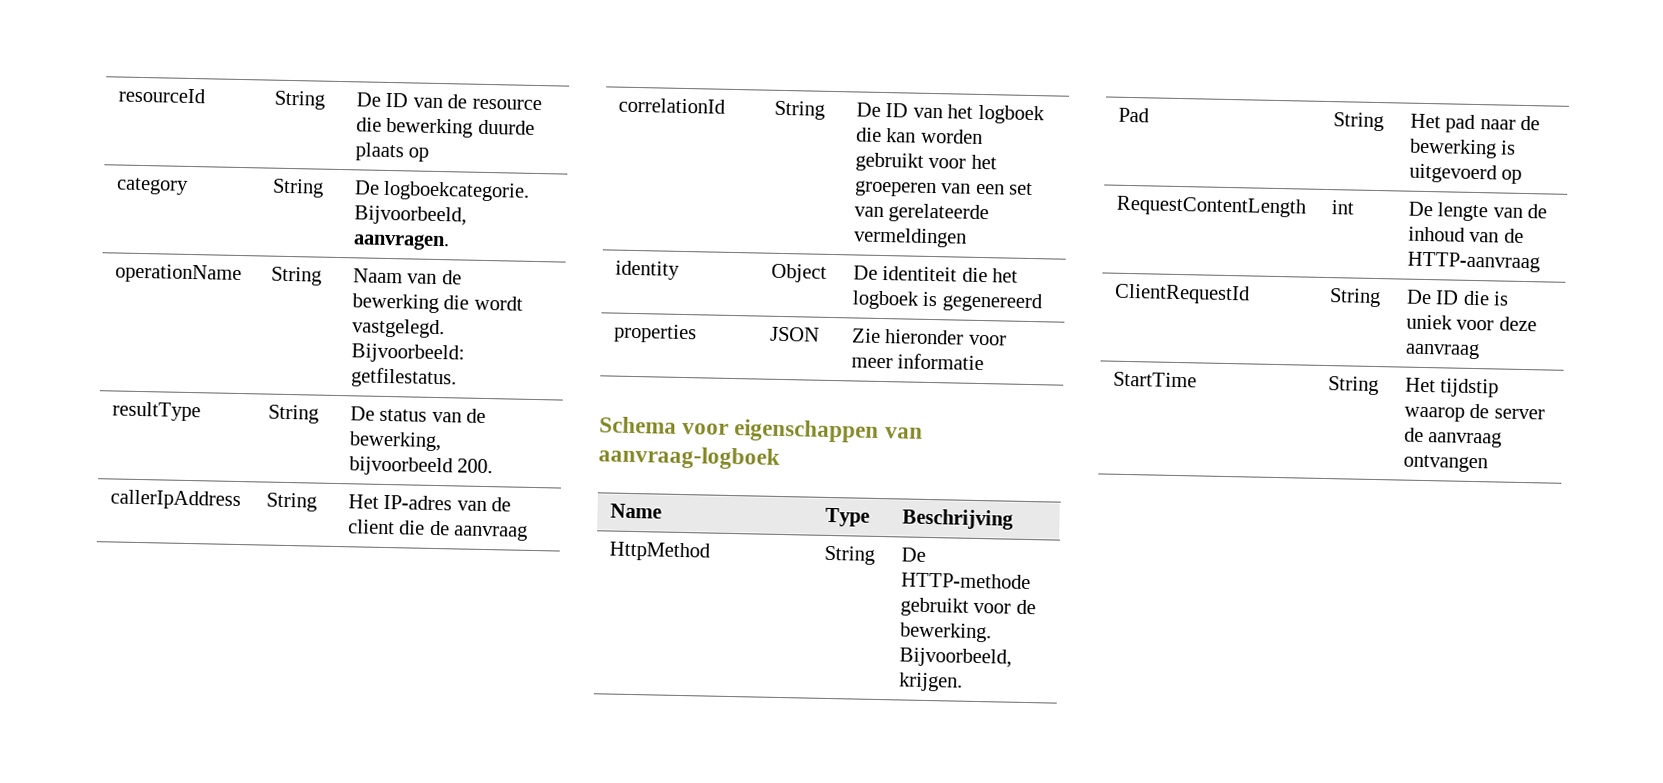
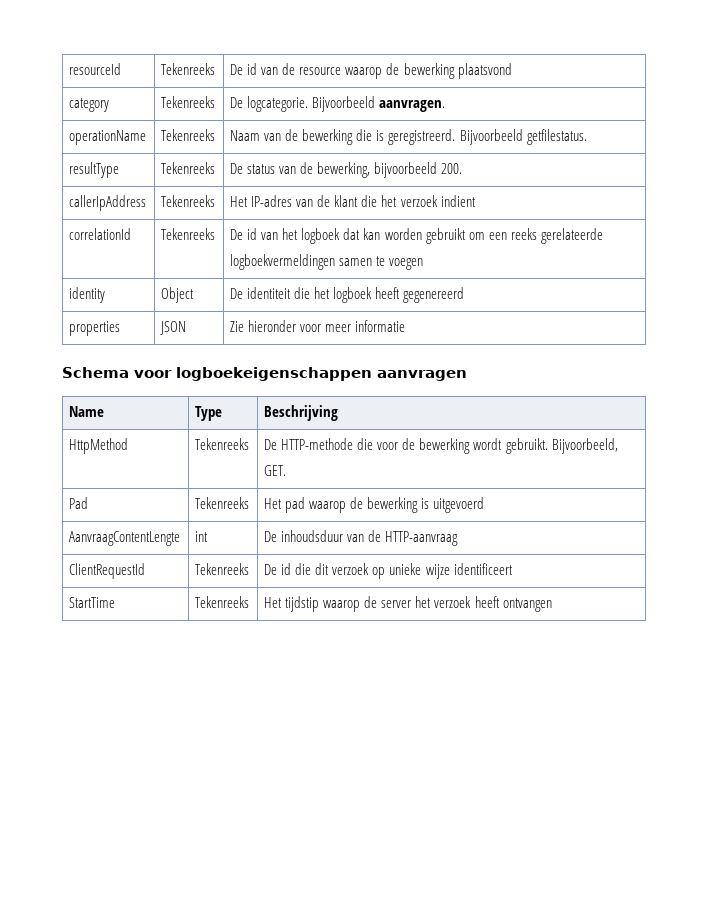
- resourceId | String | De ID van de resource die bewerking duurde plaats op
+ resourceId | Tekenreeks | De id van de resource waarop de bewerking plaatsvond
- category | String | De logboekcategorie. Bijvoorbeeld, aanvragen.
+ category | Tekenreeks | De logcategorie. Bijvoorbeeld aanvragen.
- operationName | String | Naam van de bewerking die wordt vastgelegd. Bijvoorbeeld: getfilestatus.
+ operationName | Tekenreeks | Naam van de bewerking die is geregistreerd. Bijvoorbeeld getfilestatus.
- resultType | String | De status van de bewerking, bijvoorbeeld 200.
+ resultType | Tekenreeks | De status van de bewerking, bijvoorbeeld 200.
- callerIpAddress | String | Het IP-adres van de client die de aanvraag
+ callerIpAddress | Tekenreeks | Het IP-adres van de klant die het verzoek indient
- correlationId | String | De ID van het logboek die kan worden gebruikt voor het groeperen van een set van gerelateerde vermeldingen
+ correlationId | Tekenreeks | De id van het logboek dat kan worden gebruikt om een reeks gerelateerde logboekvermeldingen samen te voegen
- identity | Object | De identiteit die het logboek is gegenereerd
+ identity | Object | De identiteit die het logboek heeft gegenereerd
- Schema voor eigenschappen van aanvraag-logboek
+ Schema voor logboekeigenschappen aanvragen
- HttpMethod | String | De HTTP-methode gebruikt voor de bewerking. Bijvoorbeeld, krijgen.
+ HttpMethod | Tekenreeks | De HTTP-methode die voor de bewerking wordt gebruikt. Bijvoorbeeld, GET.
- Pad | String | Het pad naar de bewerking is uitgevoerd op
- RequestContentLength | int | De lengte van de inhoud van de HTTP-aanvraag
+ Pad | Tekenreeks | Het pad waarop de bewerking is uitgevoerd
+ AanvraagContentLengte | int | De inhoudsduur van de HTTP-aanvraag
- ClientRequestId | String | De ID die is uniek voor deze aanvraag
+ ClientRequestId | Tekenreeks | De id die dit verzoek op unieke wijze identificeert
- StartTime | String | Het tijdstip waarop de server de aanvraag ontvangen
+ StartTime | Tekenreeks | Het tijdstip waarop de server het verzoek heeft ontvangen

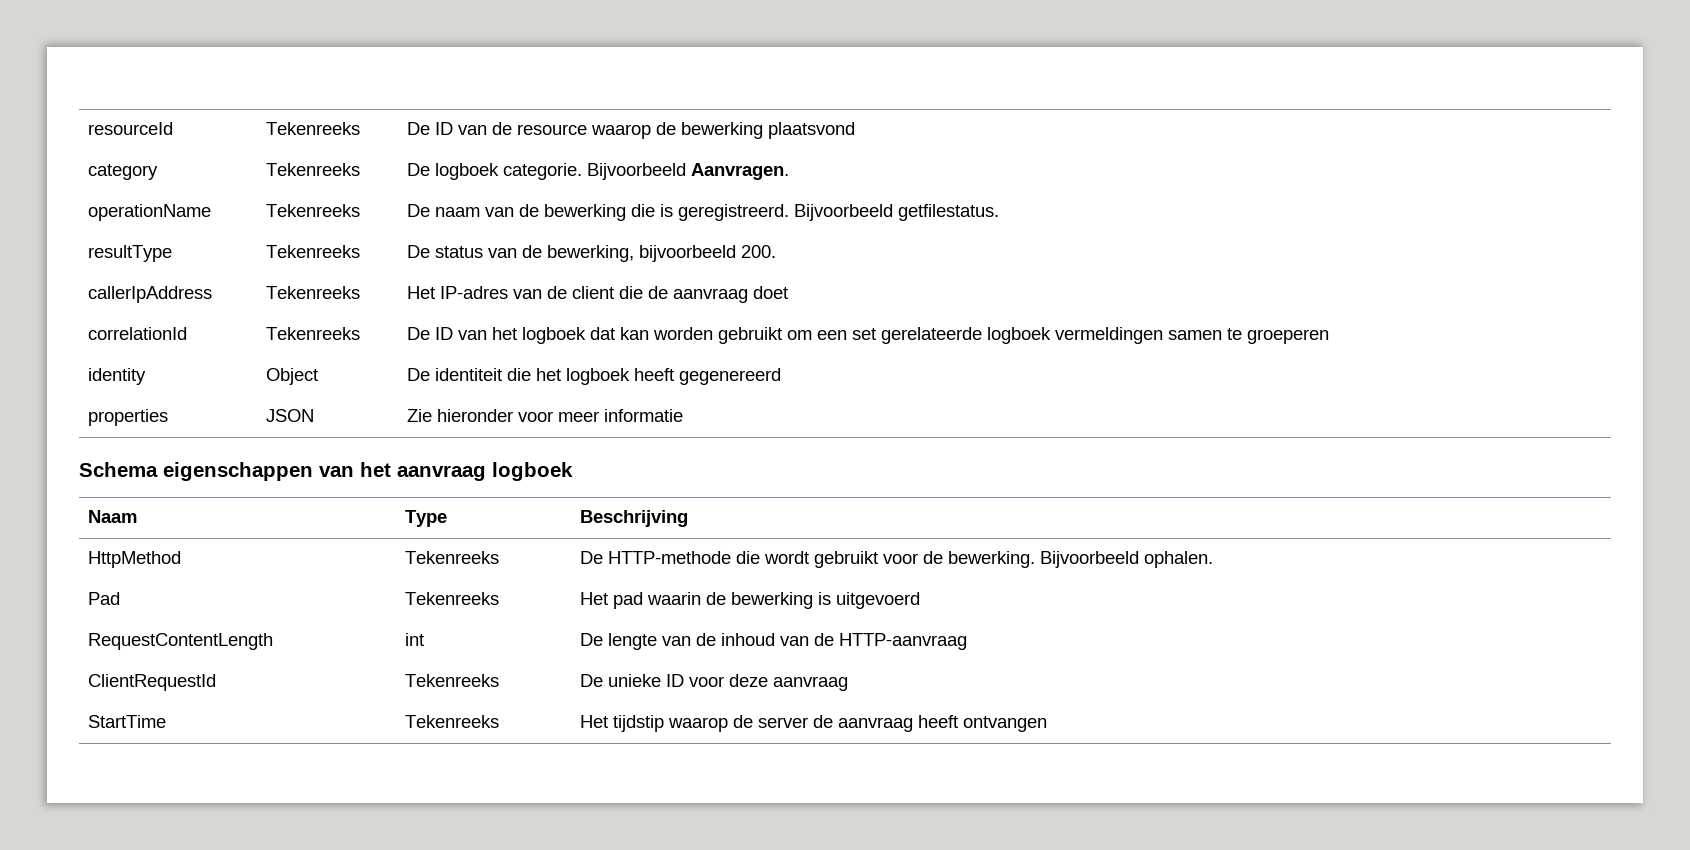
- resourceId | Tekenreeks | De id van de resource waarop de bewerking plaatsvond
+ resourceId | Tekenreeks | De ID van de resource waarop de bewerking plaatsvond
- category | Tekenreeks | De logcategorie. Bijvoorbeeld aanvragen.
+ category | Tekenreeks | De logboek categorie. Bijvoorbeeld Aanvragen.
- operationName | Tekenreeks | Naam van de bewerking die is geregistreerd. Bijvoorbeeld getfilestatus.
+ operationName | Tekenreeks | De naam van de bewerking die is geregistreerd. Bijvoorbeeld getfilestatus.
- callerIpAddress | Tekenreeks | Het IP-adres van de klant die het verzoek indient
+ callerIpAddress | Tekenreeks | Het IP-adres van de client die de aanvraag doet
- correlationId | Tekenreeks | De id van het logboek dat kan worden gebruikt om een reeks gerelateerde logboekvermeldingen samen te voegen
+ correlationId | Tekenreeks | De ID van het logboek dat kan worden gebruikt om een set gerelateerde logboek vermeldingen samen te groeperen
- Schema voor logboekeigenschappen aanvragen
- Name | Type | Beschrijving
+ Schema eigenschappen van het aanvraag logboek
+ Naam | Type | Beschrijving
- HttpMethod | Tekenreeks | De HTTP-methode die voor de bewerking wordt gebruikt. Bijvoorbeeld, GET.
+ HttpMethod | Tekenreeks | De HTTP-methode die wordt gebruikt voor de bewerking. Bijvoorbeeld ophalen.
- Pad | Tekenreeks | Het pad waarop de bewerking is uitgevoerd
+ Pad | Tekenreeks | Het pad waarin de bewerking is uitgevoerd
- AanvraagContentLengte | int | De inhoudsduur van de HTTP-aanvraag
+ RequestContentLength | int | De lengte van de inhoud van de HTTP-aanvraag
- ClientRequestId | Tekenreeks | De id die dit verzoek op unieke wijze identificeert
+ ClientRequestId | Tekenreeks | De unieke ID voor deze aanvraag
- StartTime | Tekenreeks | Het tijdstip waarop de server het verzoek heeft ontvangen
+ StartTime | Tekenreeks | Het tijdstip waarop de server de aanvraag heeft ontvangen

